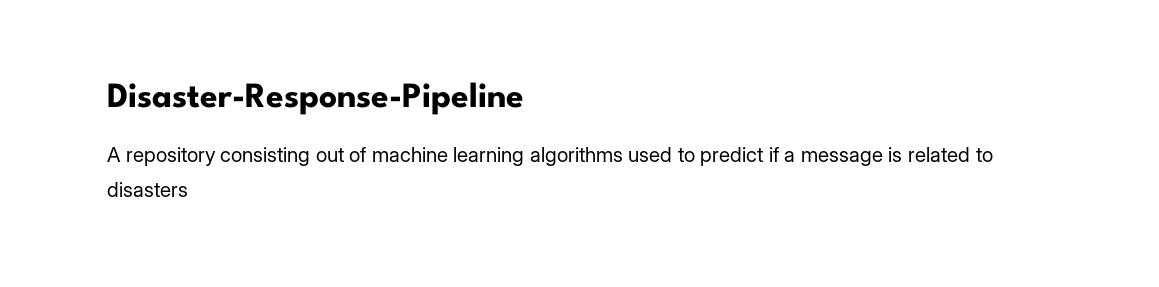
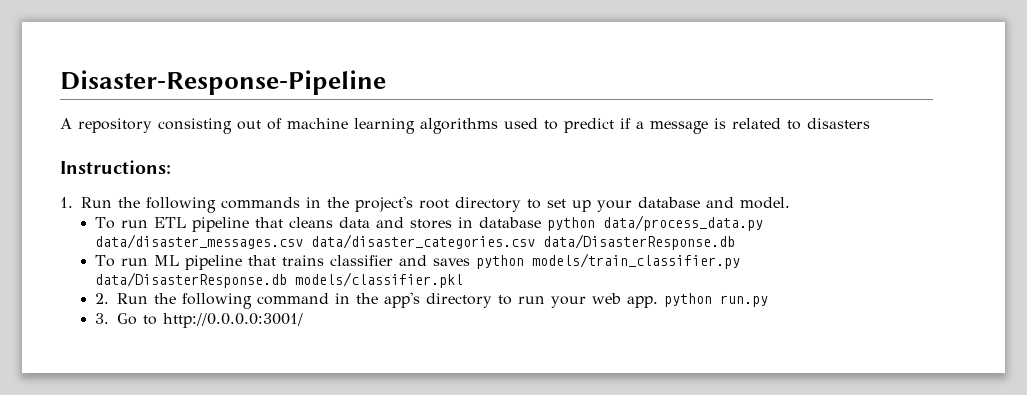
+ Instructions:
+ 1. Run the following commands in the project's root directory to set up your database and model.
+ To run ETL pipeline that cleans data and stores in database python data/process_data.py data/disaster_messages.csv data/disaster_categories.csv data/DisasterResponse.db
+ To run ML pipeline that trains classifier and saves python models/train_classifier.py data/DisasterResponse.db models/classifier.pkl
+ 2. Run the following command in the app's directory to run your web app. python run.py
+ 3. Go to http://0.0.0.0:3001/

